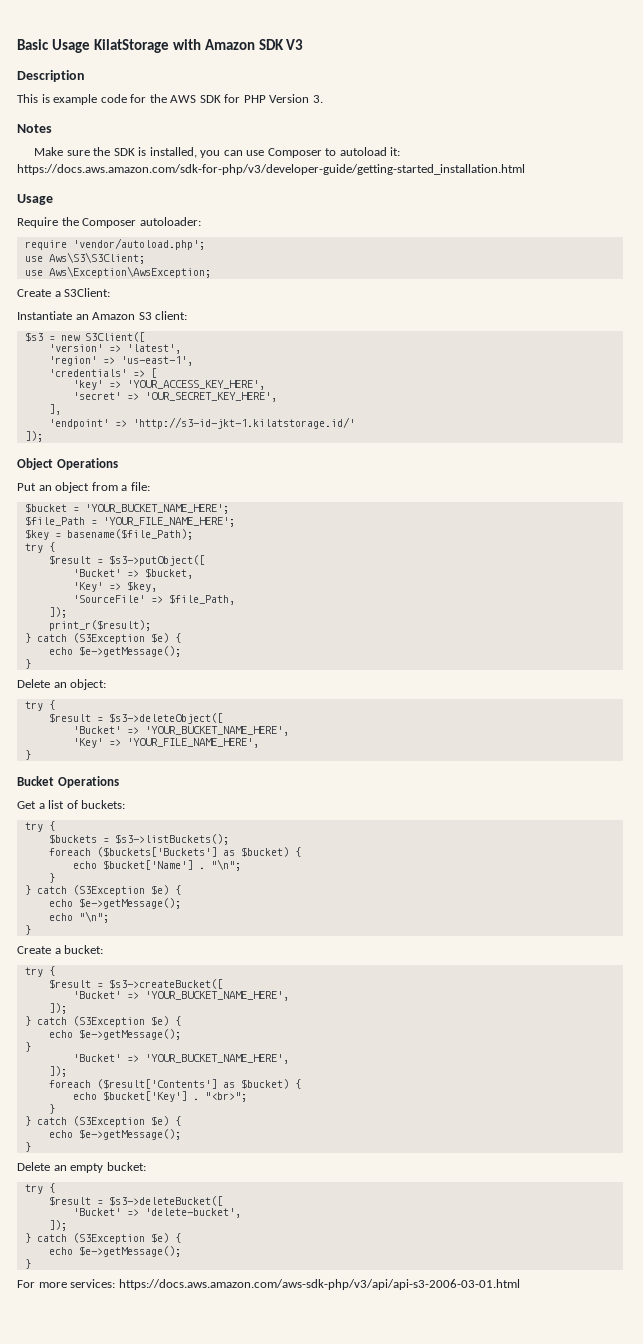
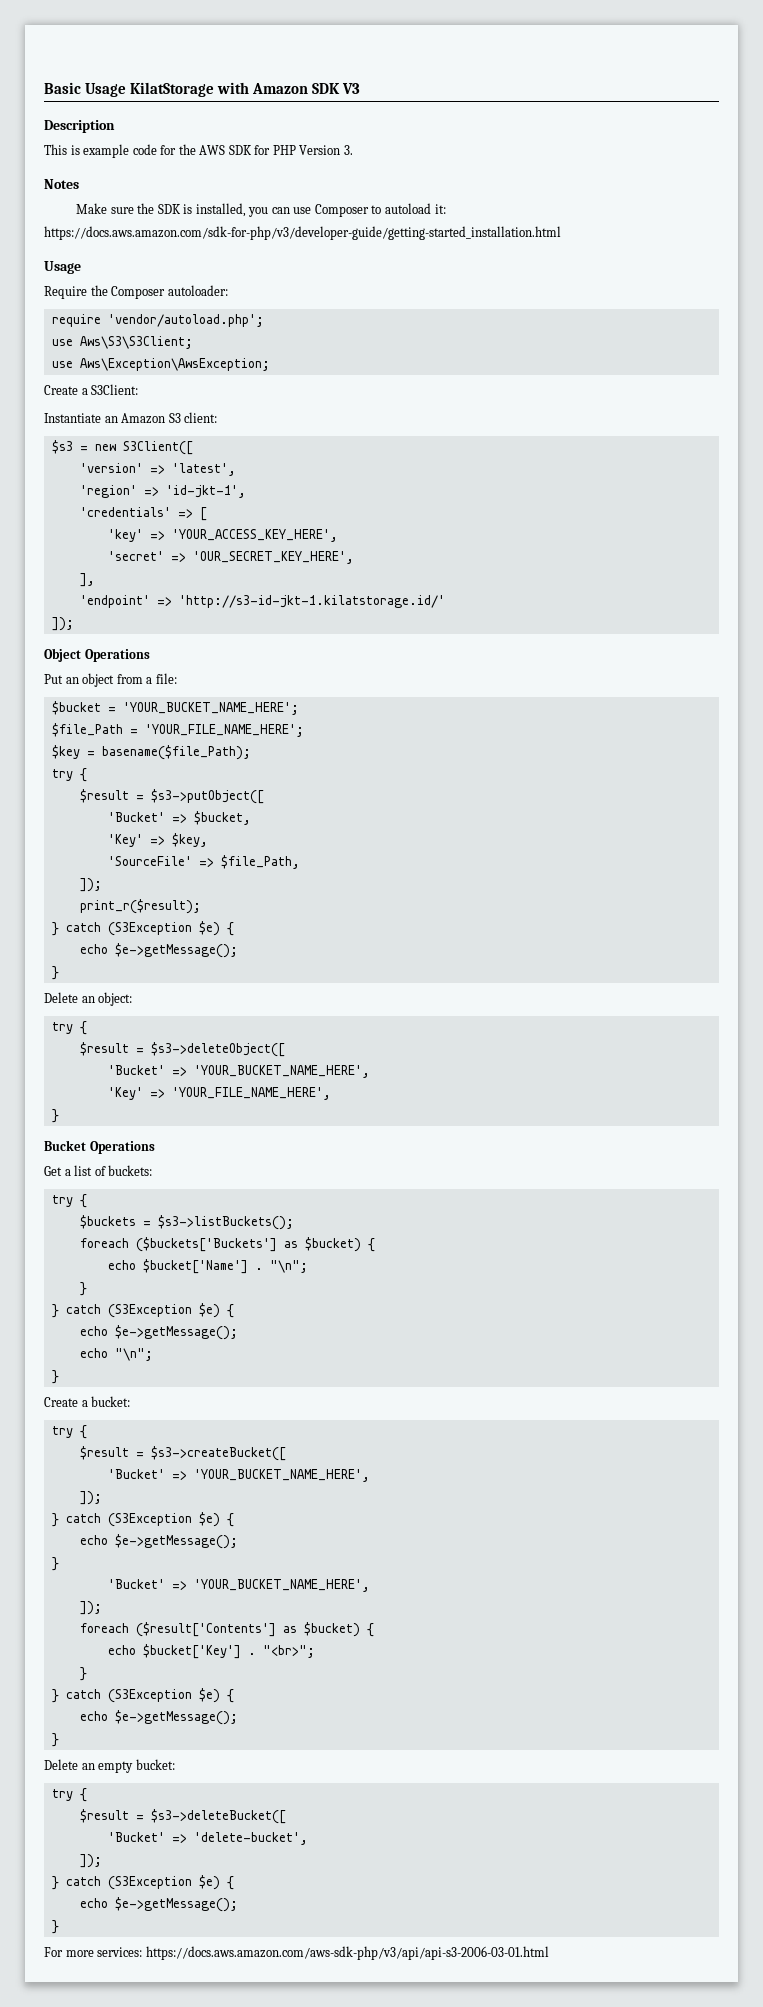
- 'region' => 'us-east-1',
+ 'region' => 'id-jkt-1',

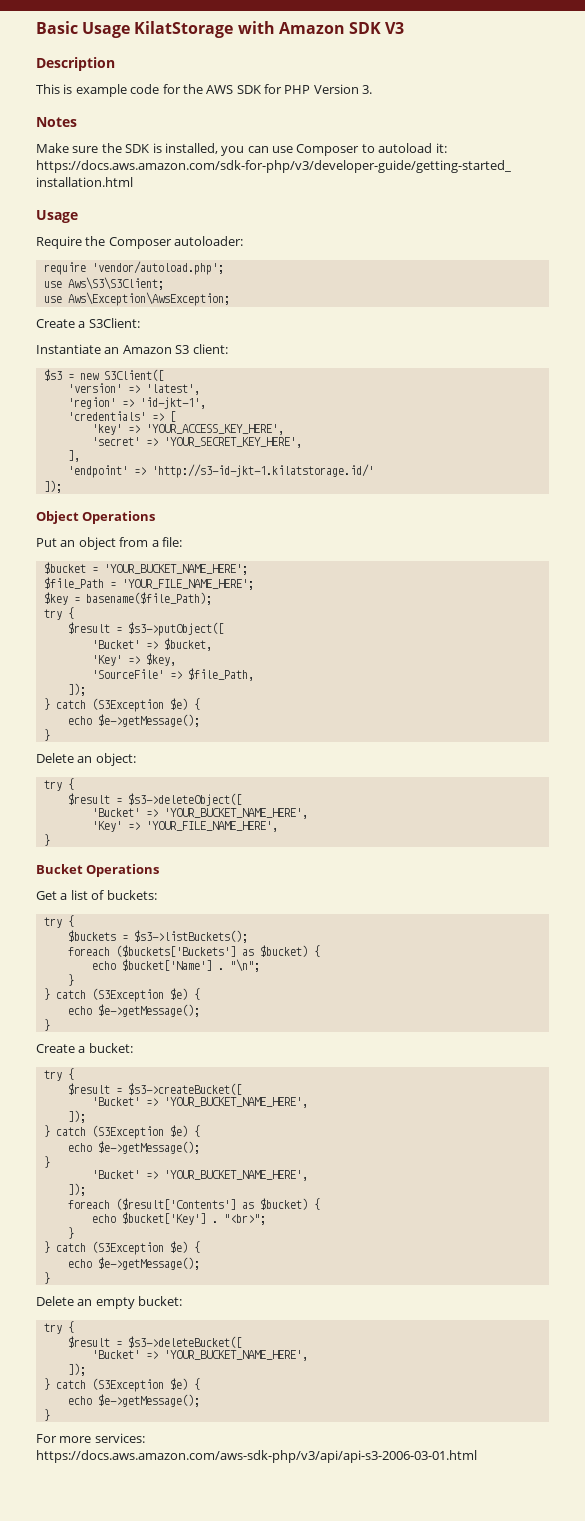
- 'secret' => 'OUR_SECRET_KEY_HERE',
+ 'secret' => 'YOUR_SECRET_KEY_HERE',
- print_r($result);
- echo "\n";
  $result = $s3->deleteBucket([
- 'Bucket' => 'delete-bucket',
+ 'Bucket' => 'YOUR_BUCKET_NAME_HERE',

